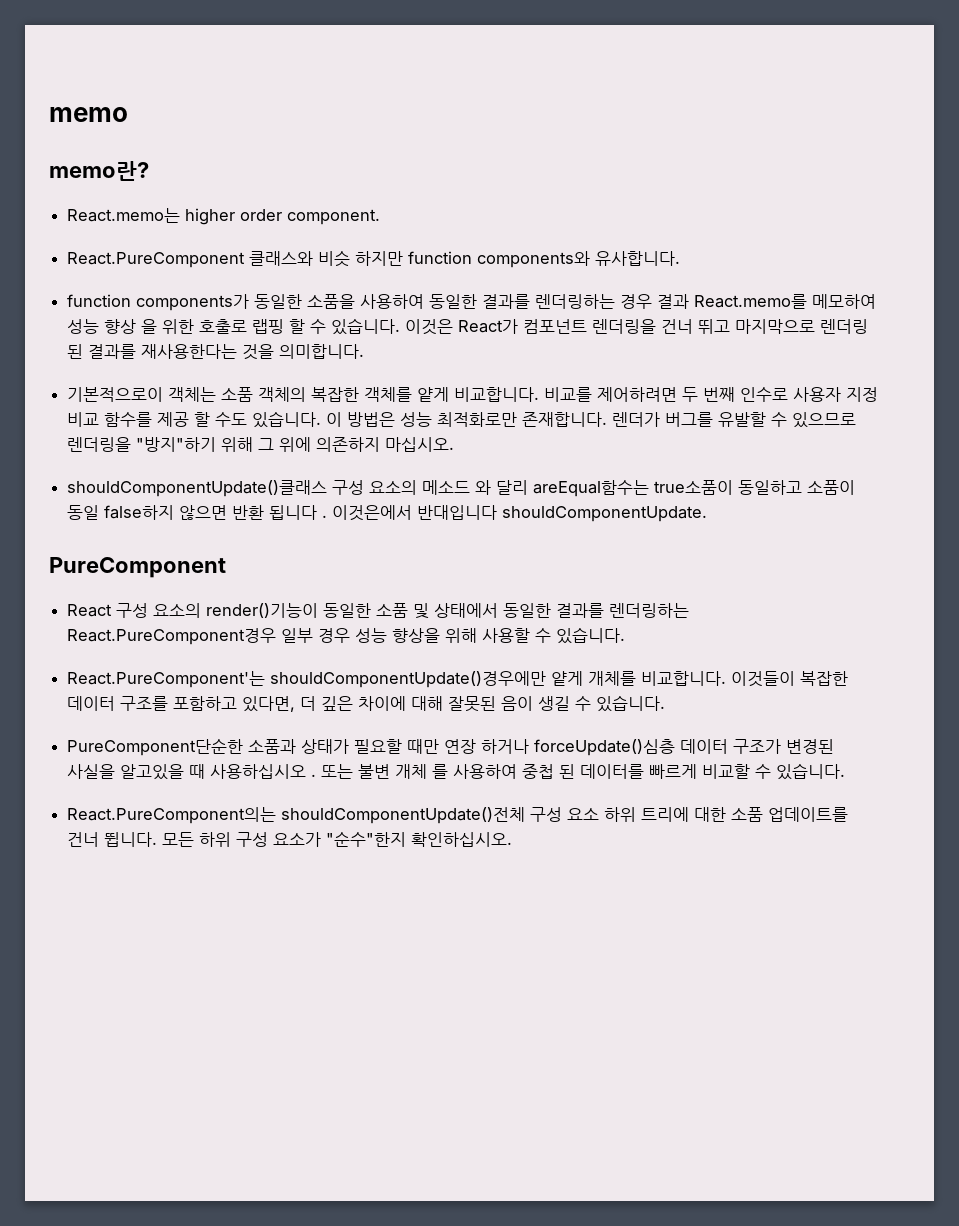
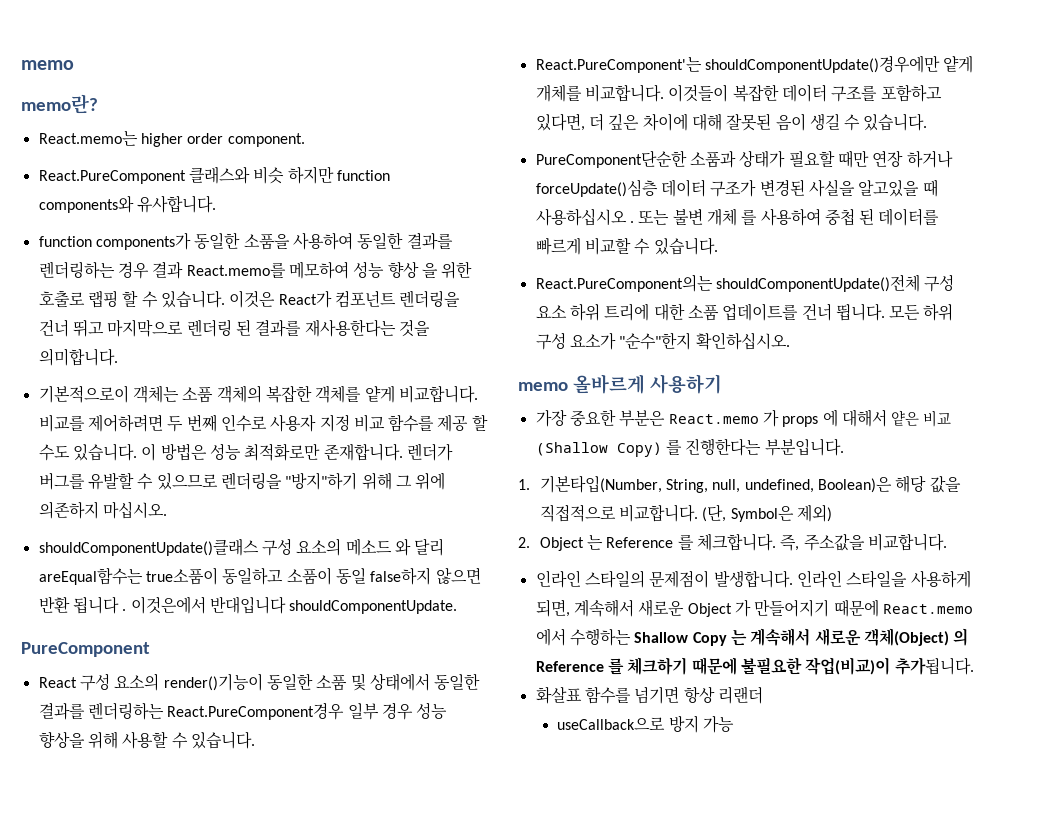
+ memo 올바르게 사용하기
+ 가장 중요한 부분은 React.memo 가 props 에 대해서 얕은 비교 (Shallow Copy) 를 진행한다는 부분입니다.
+ 1. 기본타입(Number, String, null, undefined, Boolean)은 해당 값을 직접적으로 비교합니다. (단, Symbol은 제외)
+ 2. Object 는 Reference 를 체크합니다. 즉, 주소값을 비교합니다.
+ 인라인 스타일의 문제점이 발생합니다. 인라인 스타일을 사용하게 되면, 계속해서 새로운 Object 가 만들어지기 때문에 React.memo 에서 수행하는 Shallow Copy 는 계속해서 새로운 객체(Object) 의 Reference 를 체크하기 때문에 불필요한 작업(비교)이 추가됩니다.
+ 화살표 함수를 넘기면 항상 리랜더
+ useCallback으로 방지 가능

